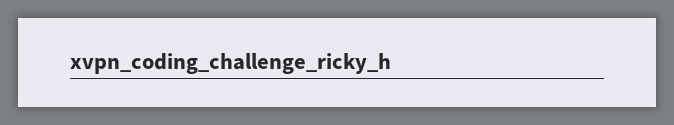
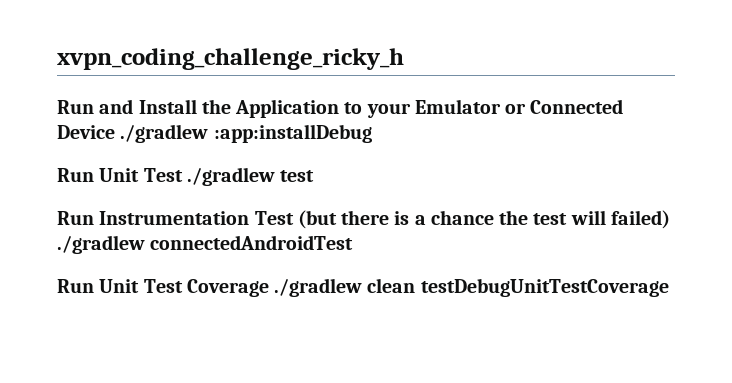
+ Run and Install the Application to your Emulator or Connected Device ./gradlew :app:installDebug
+ Run Unit Test ./gradlew test
+ Run Instrumentation Test (but there is a chance the test will failed) ./gradlew connectedAndroidTest
+ Run Unit Test Coverage ./gradlew clean testDebugUnitTestCoverage

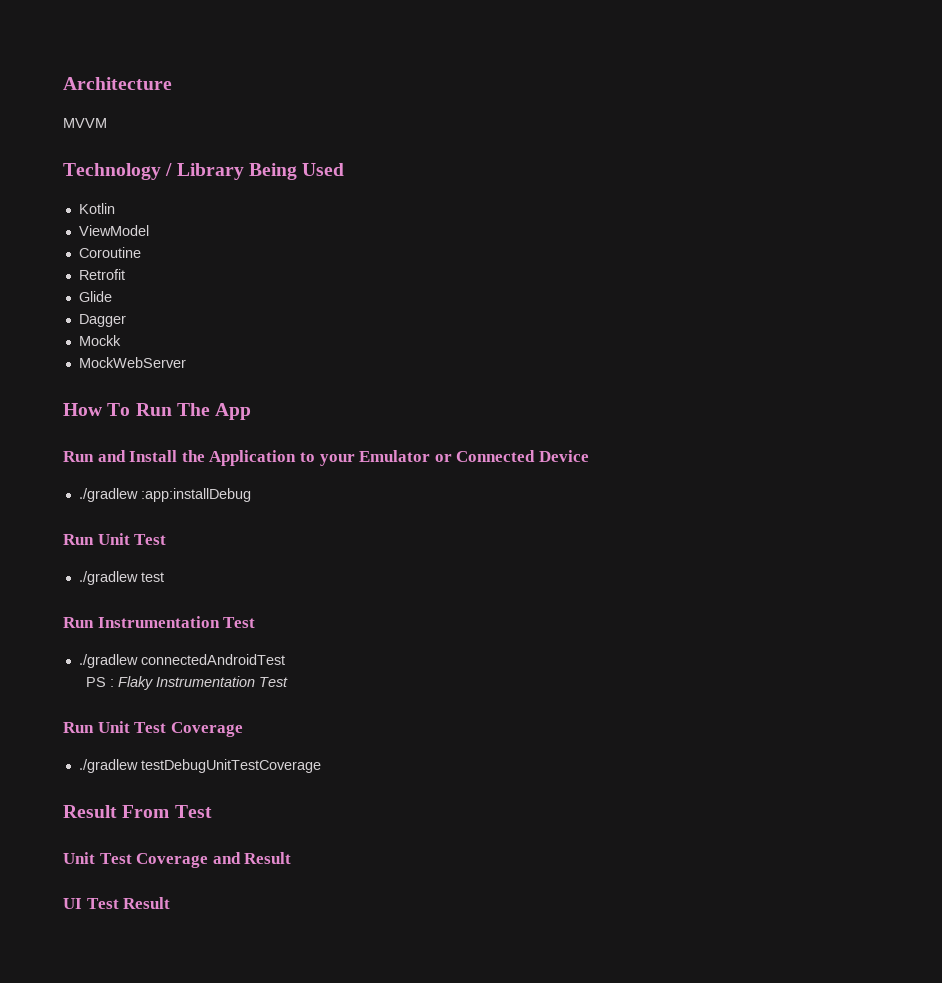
- xvpn_coding_challenge_ricky_h
+ Architecture
+ MVVM
+ Technology / Library Being Used
+ Kotlin
+ ViewModel
+ Coroutine
+ Retrofit
+ Glide
+ Dagger
+ Mockk
+ MockWebServer
+ How To Run The App
- Run and Install the Application to your Emulator or Connected Device ./gradlew :app:installDebug
- Run Unit Test ./gradlew test
+ Run and Install the Application to your Emulator or Connected Device
+ ./gradlew :app:installDebug
+ Run Unit Test
+ ./gradlew test
- Run Instrumentation Test (but there is a chance the test will failed) ./gradlew connectedAndroidTest
+ Run Instrumentation Test
+ ./gradlew connectedAndroidTest
+ PS : Flaky Instrumentation Test
- Run Unit Test Coverage ./gradlew clean testDebugUnitTestCoverage
+ Run Unit Test Coverage
+ ./gradlew testDebugUnitTestCoverage
+ Result From Test
+ Unit Test Coverage and Result
+ UI Test Result

